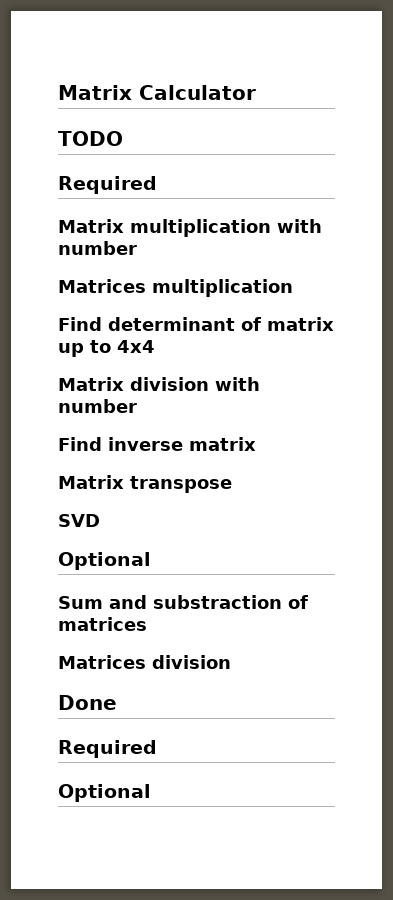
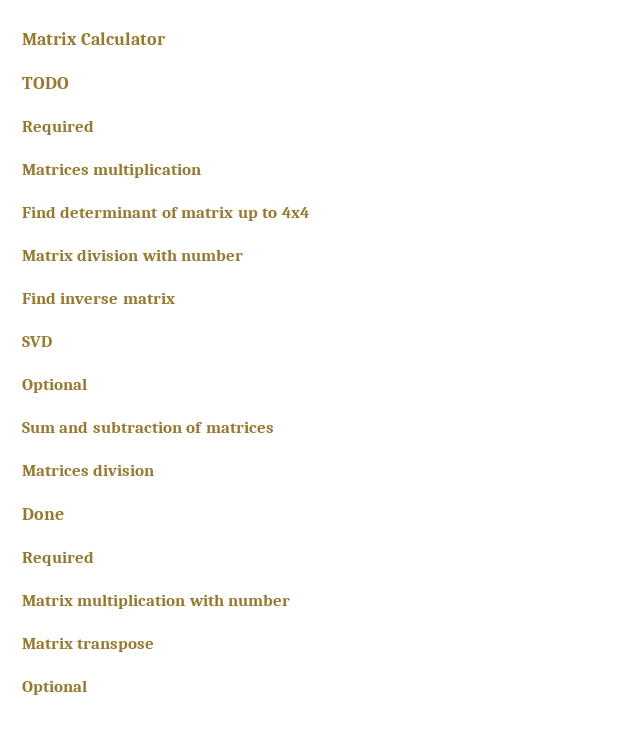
- Matrix multiplication with number
- Matrix transpose
- Sum and substraction of matrices
+ Sum and subtraction of matrices
+ Matrix multiplication with number
+ Matrix transpose

